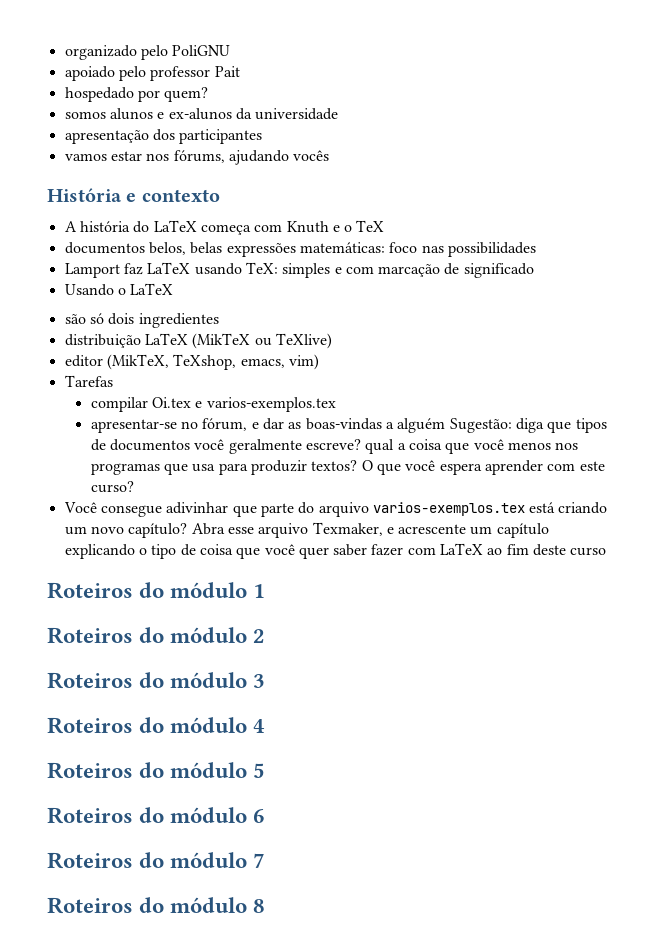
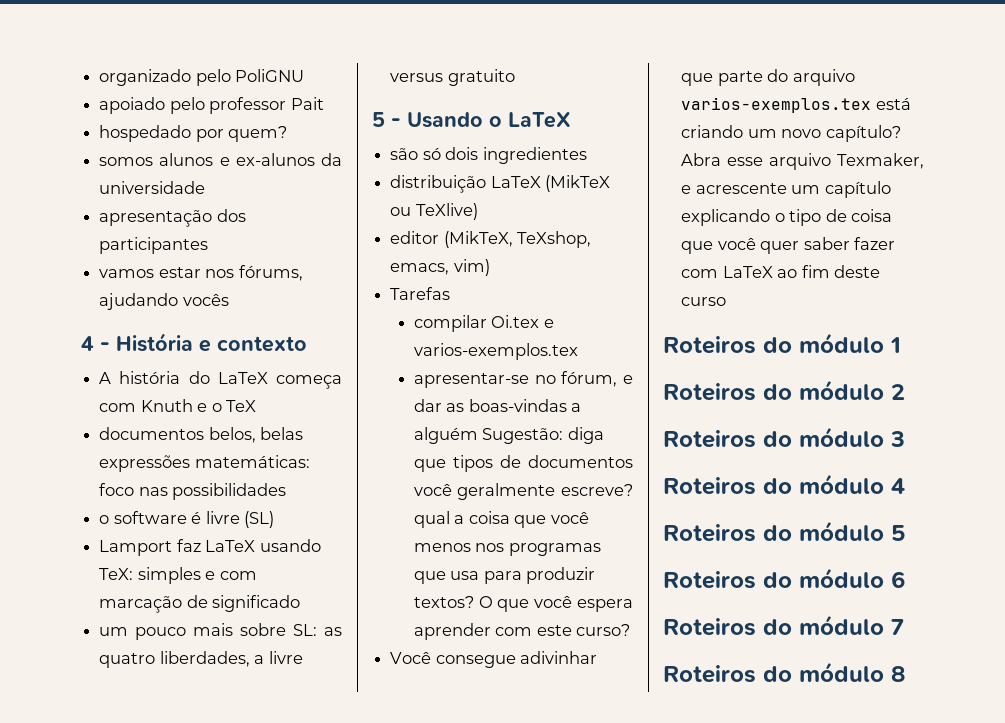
- História e contexto
+ 4 - História e contexto
+ o software é livre (SL)
- Usando o LaTeX
+ um pouco mais sobre SL: as quatro liberdades, a livre versus gratuito
+ 5 - Usando o LaTeX

